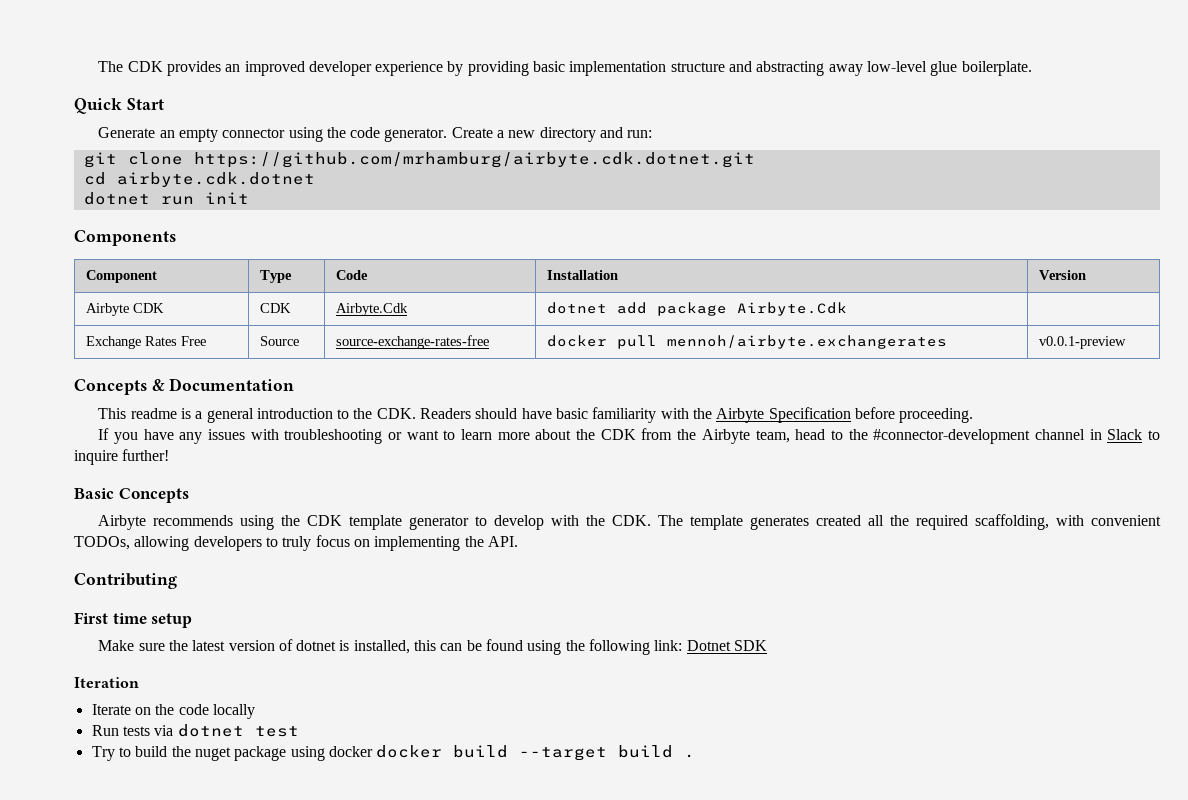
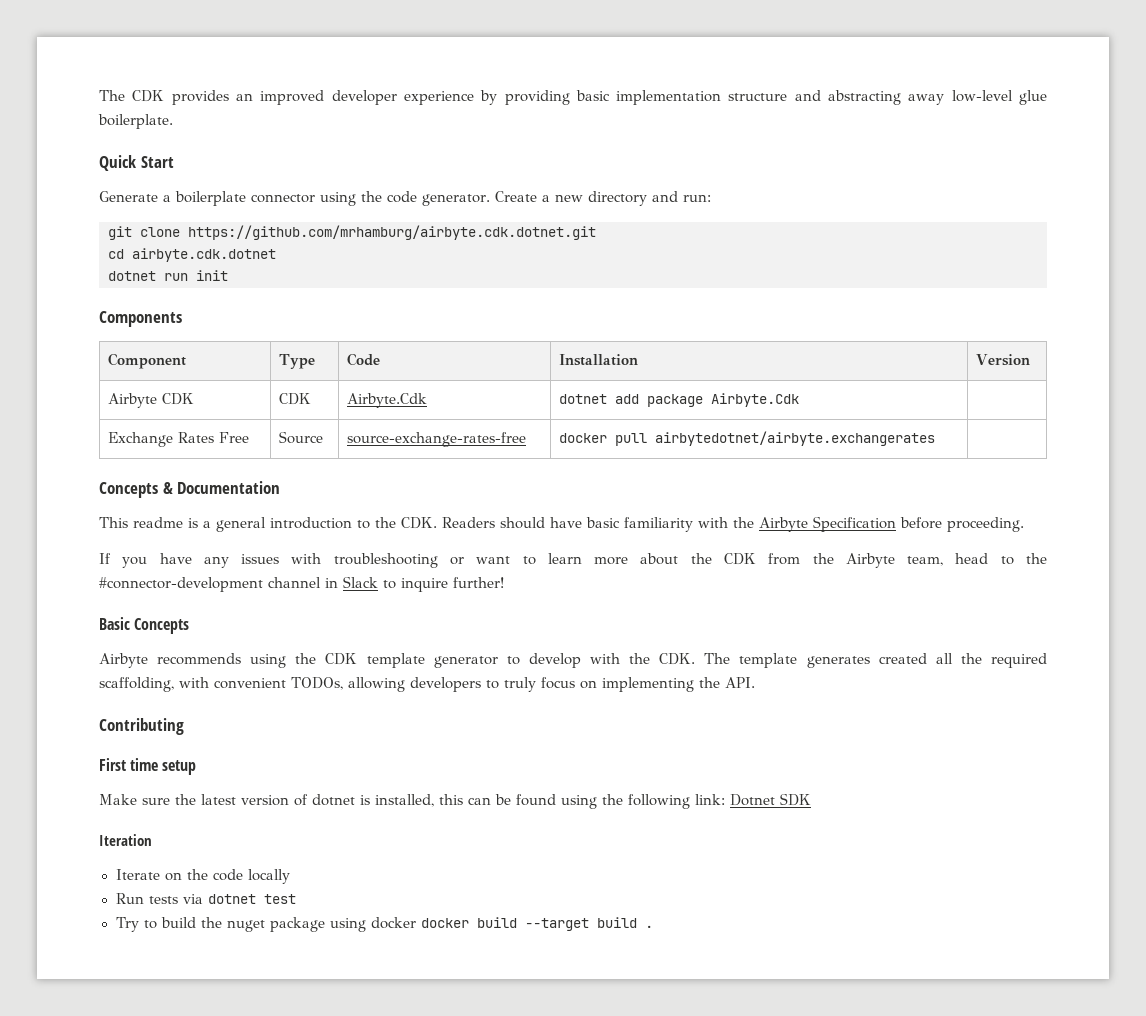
- Generate an empty connector using the code generator.
+ Generate a boilerplate connector using the code generator.
- Exchange Rates Free | Source | source-exchange-rates-free | docker pull mennoh/airbyte.exchangerates | v0.0.1-preview
+ Exchange Rates Free | Source | source-exchange-rates-free | docker pull airbytedotnet/airbyte.exchangerates |

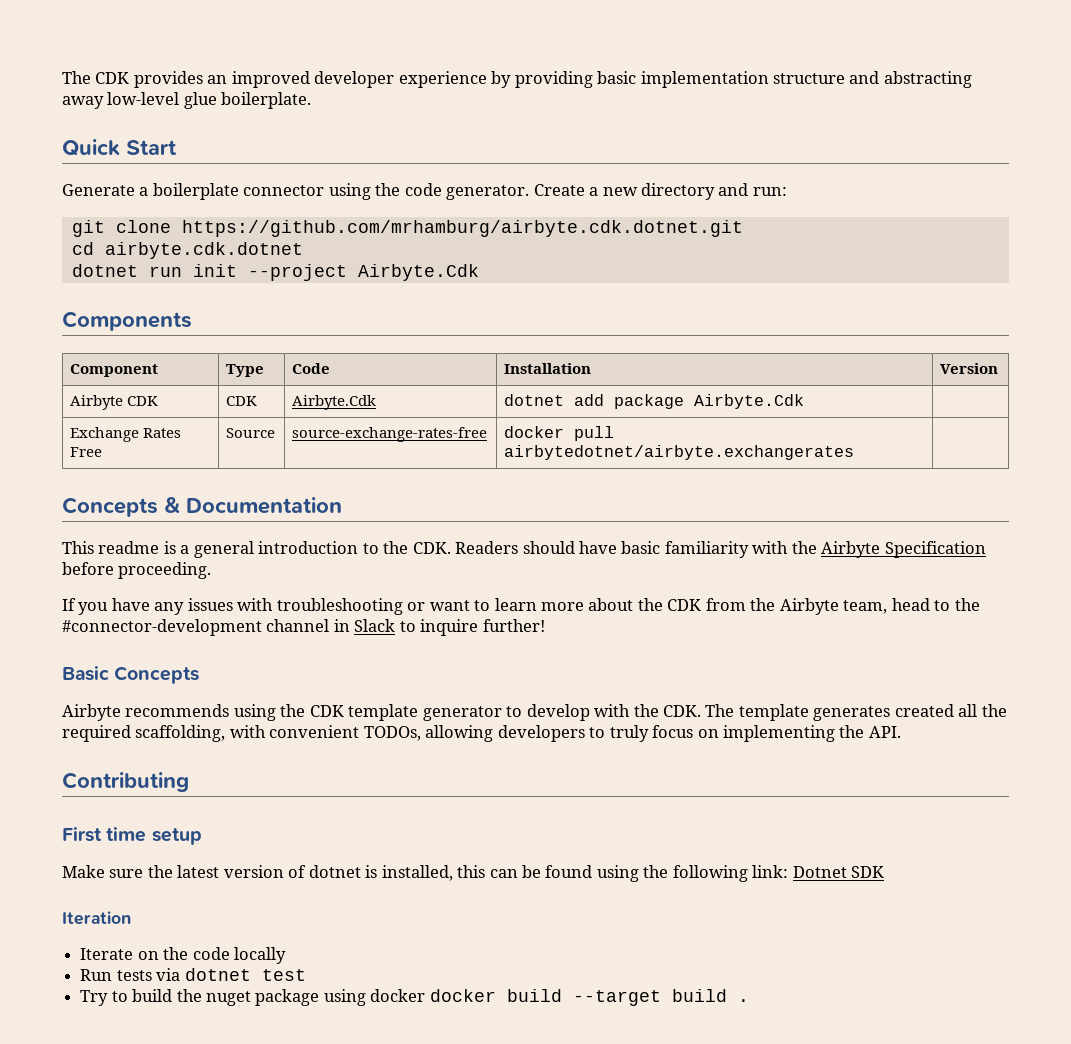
- dotnet run init
+ dotnet run init --project Airbyte.Cdk

